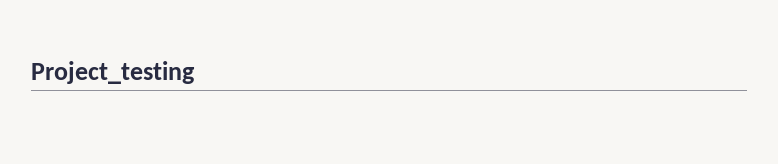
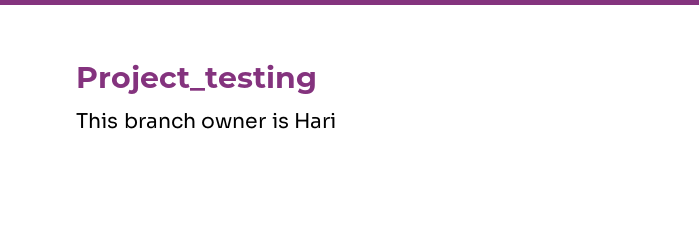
+ This branch owner is Hari

